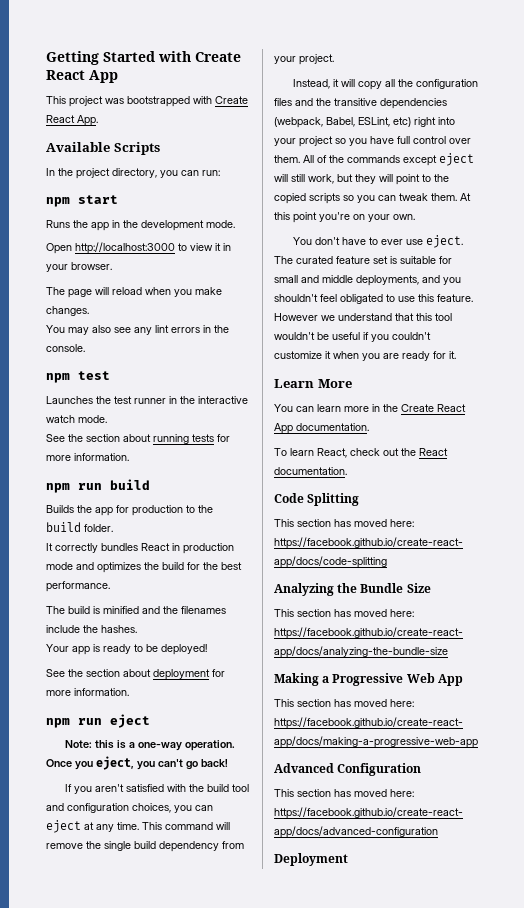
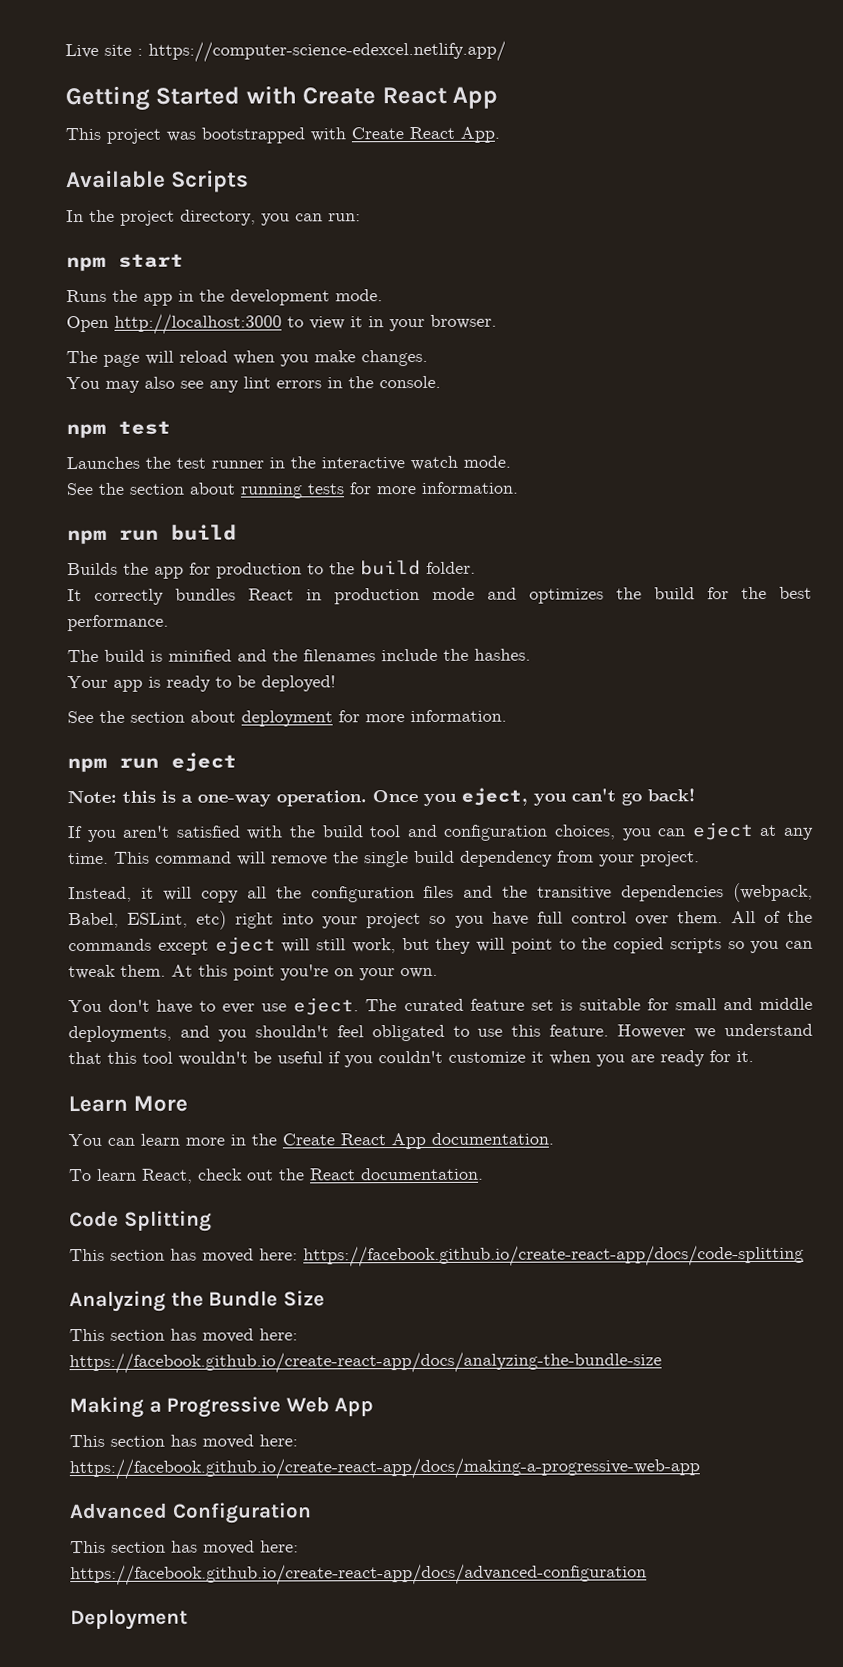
+ Live site : https://computer-science-edexcel.netlify.app/

